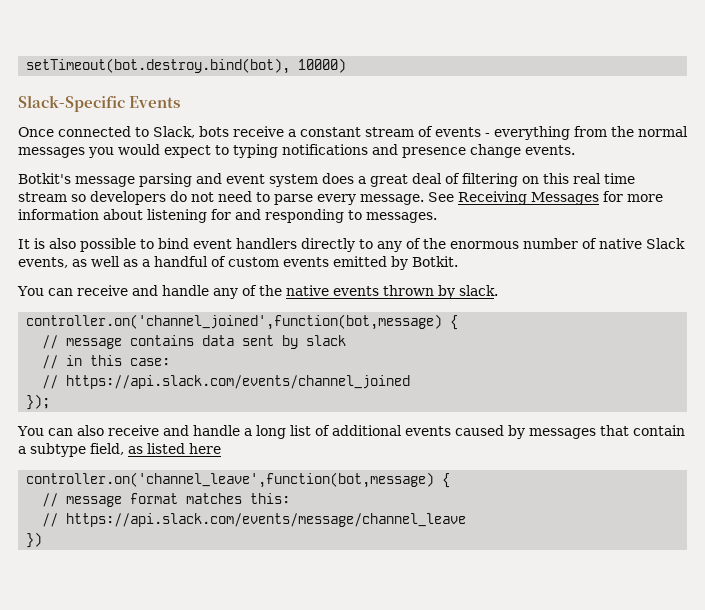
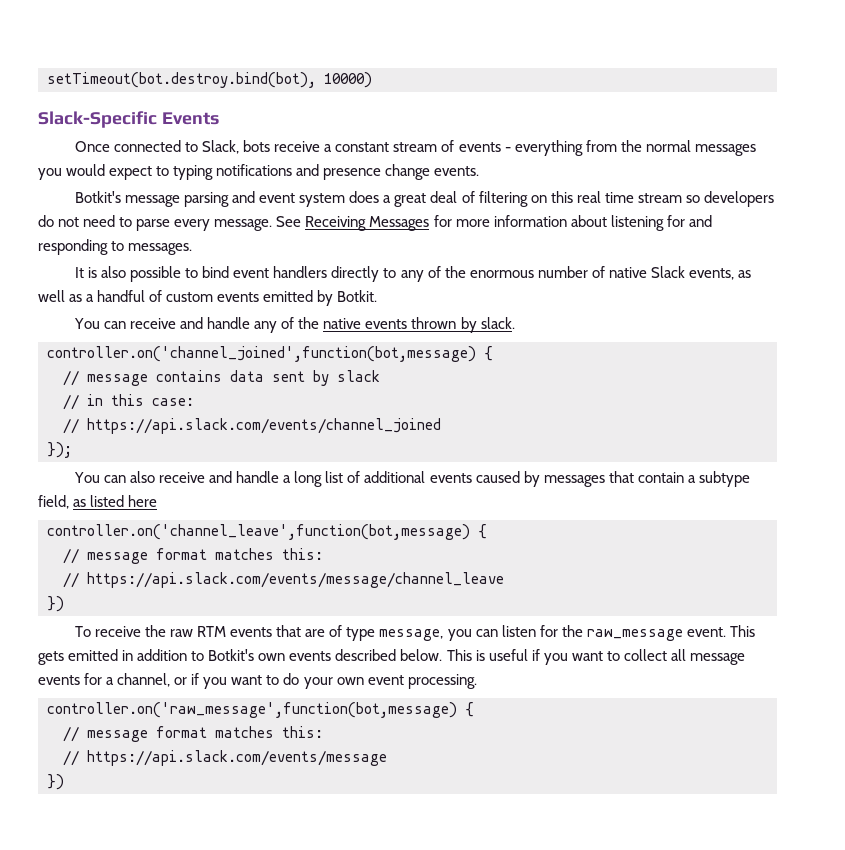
+ To receive the raw RTM events that are of type message, you can listen for the raw_message event. This gets emitted in addition to Botkit's own events described below. This is useful if you want to collect all message events for a channel, or if you want to do your own event processing.
+ controller.on('raw_message',function(bot,message) {
+ // message format matches this:
+ // https://api.slack.com/events/message
+ })

